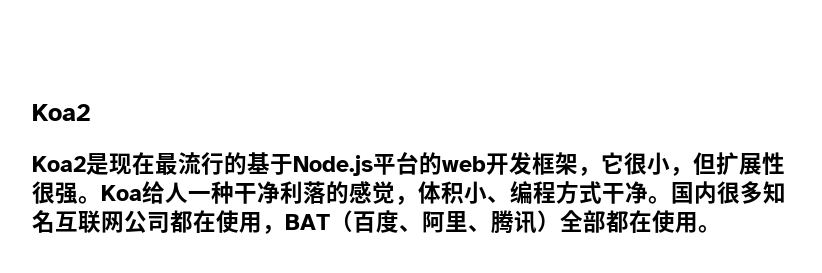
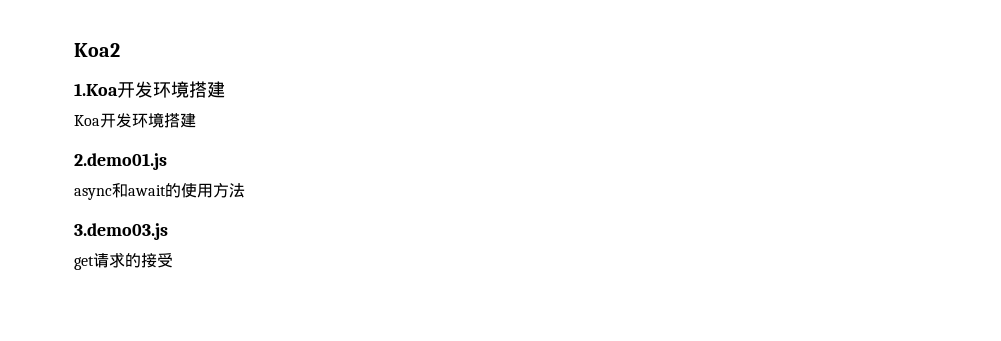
- Koa2是现在最流行的基于Node.js平台的web开发框架，它很小，但扩展性很强。Koa给人一种干净利落的感觉，体积小、编程方式干净。国内很多知名互联网公司都在使用，BAT（百度、阿里、腾讯）全部都在使用。
+ 1.Koa开发环境搭建
+ Koa开发环境搭建
+ 2.demo01.js
+ async和await的使用方法
+ 3.demo03.js
+ get请求的接受

